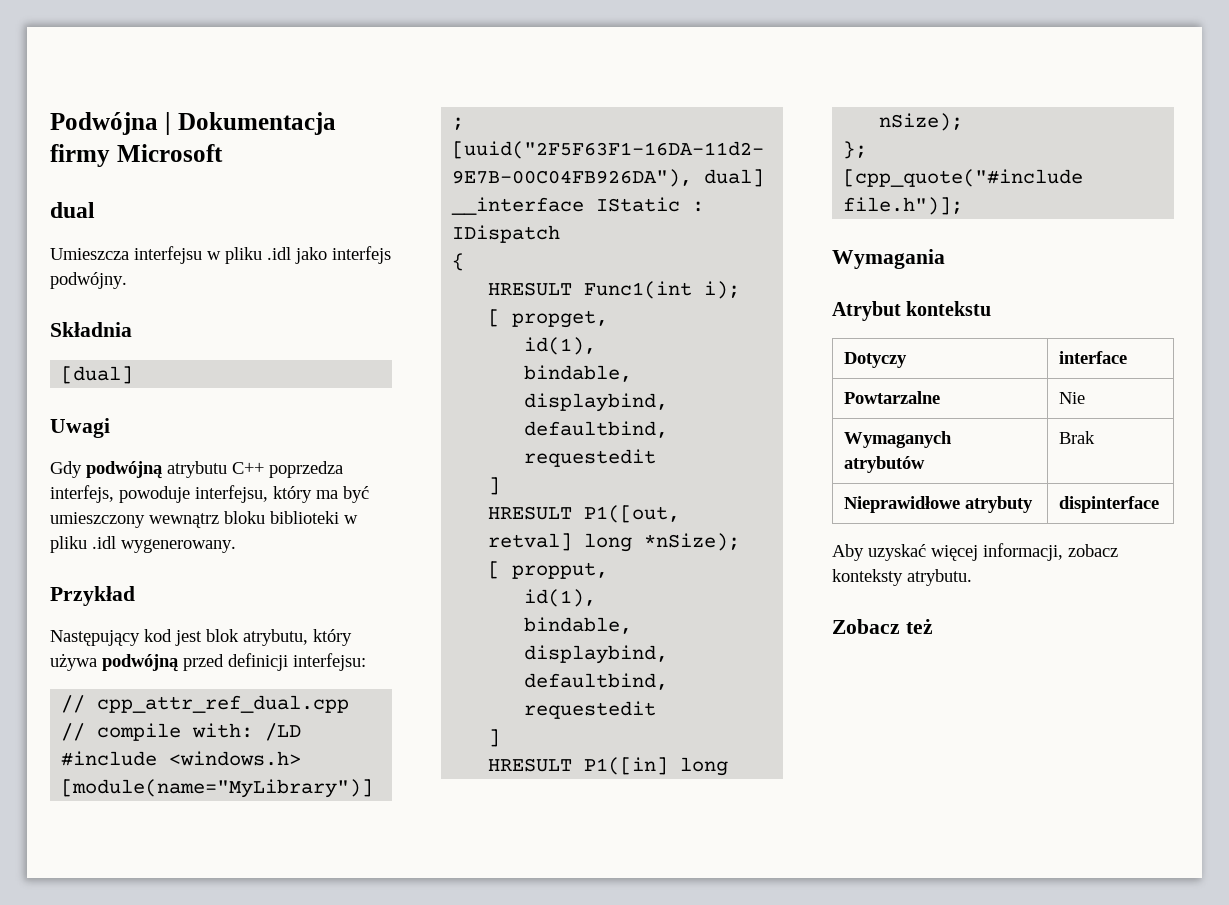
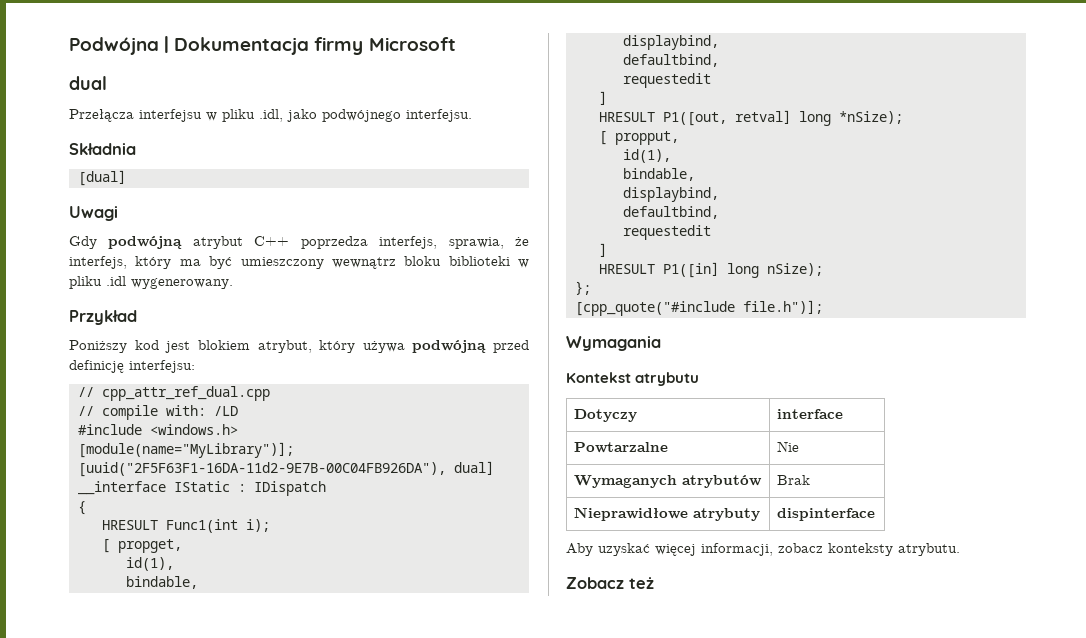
- Umieszcza interfejsu w pliku .idl jako interfejs podwójny.
+ Przełącza interfejsu w pliku .idl, jako podwójnego interfejsu.
- Gdy podwójną atrybutu C++ poprzedza interfejs, powoduje interfejsu, który ma być umieszczony wewnątrz bloku biblioteki w pliku .idl wygenerowany.
+ Gdy podwójną atrybut C++ poprzedza interfejs, sprawia, że interfejs, który ma być umieszczony wewnątrz bloku biblioteki w pliku .idl wygenerowany.
- Następujący kod jest blok atrybutu, który używa podwójną przed definicji interfejsu:
+ Poniższy kod jest blokiem atrybut, który używa podwójną przed definicję interfejsu:
- Atrybut kontekstu
+ Kontekst atrybutu

